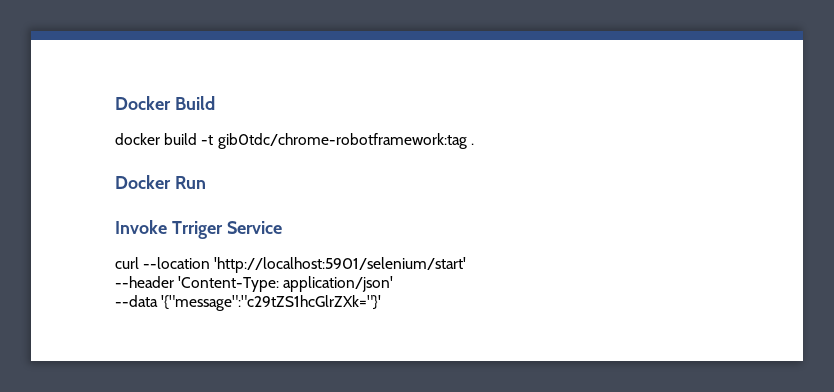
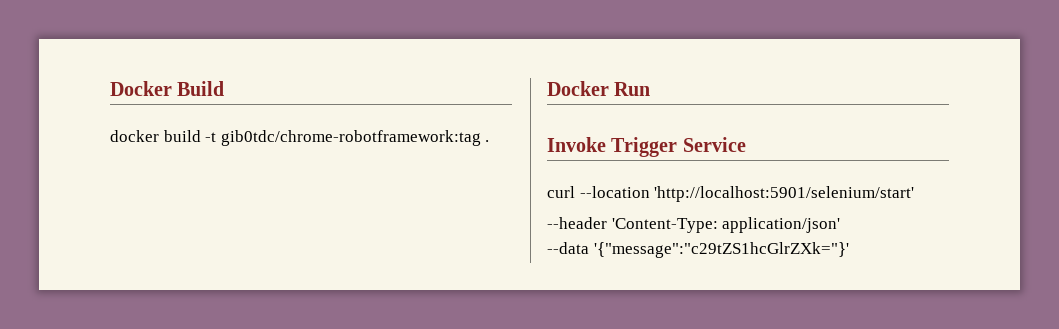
- Invoke Trriger Service
+ Invoke Trigger Service

